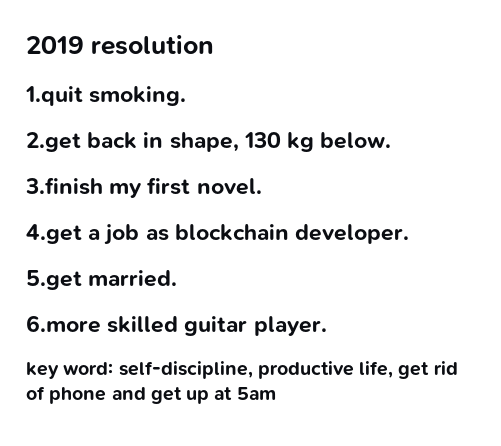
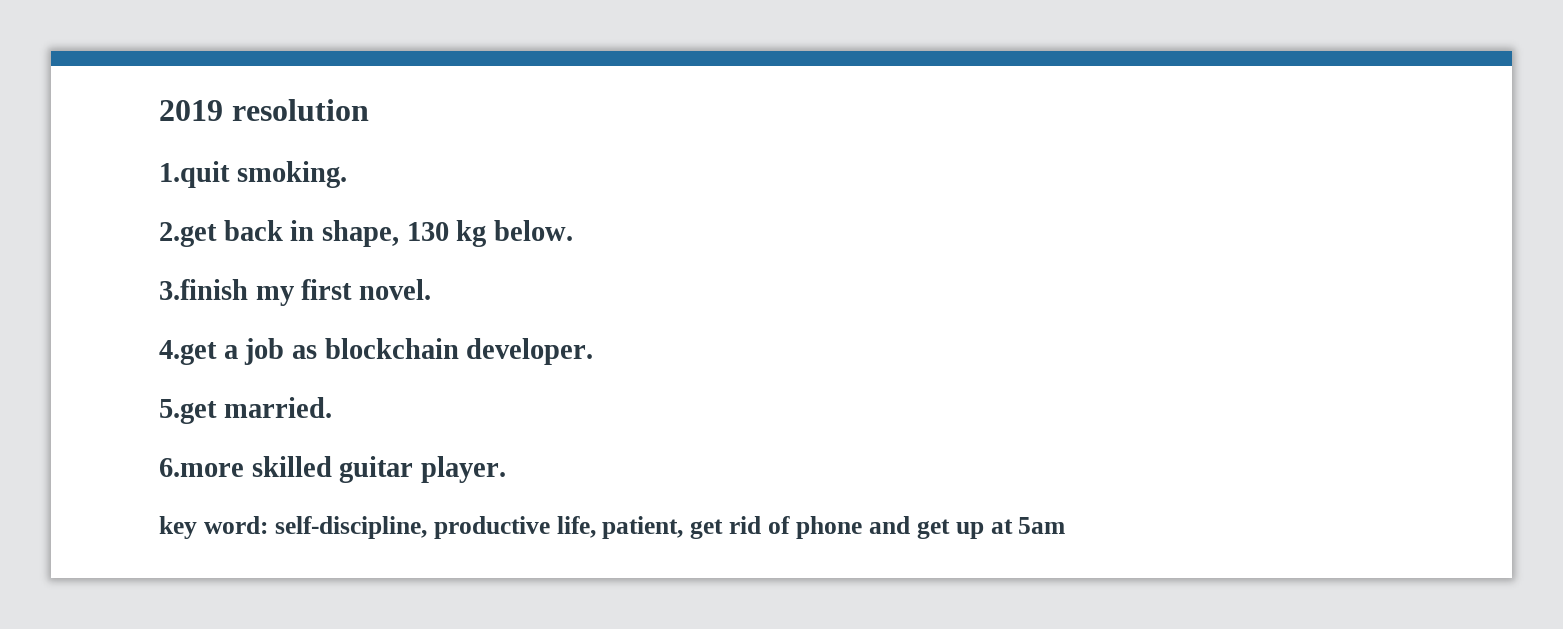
- key word: self-discipline, productive life, get rid of phone and get up at 5am
+ key word: self-discipline, productive life, patient, get rid of phone and get up at 5am

